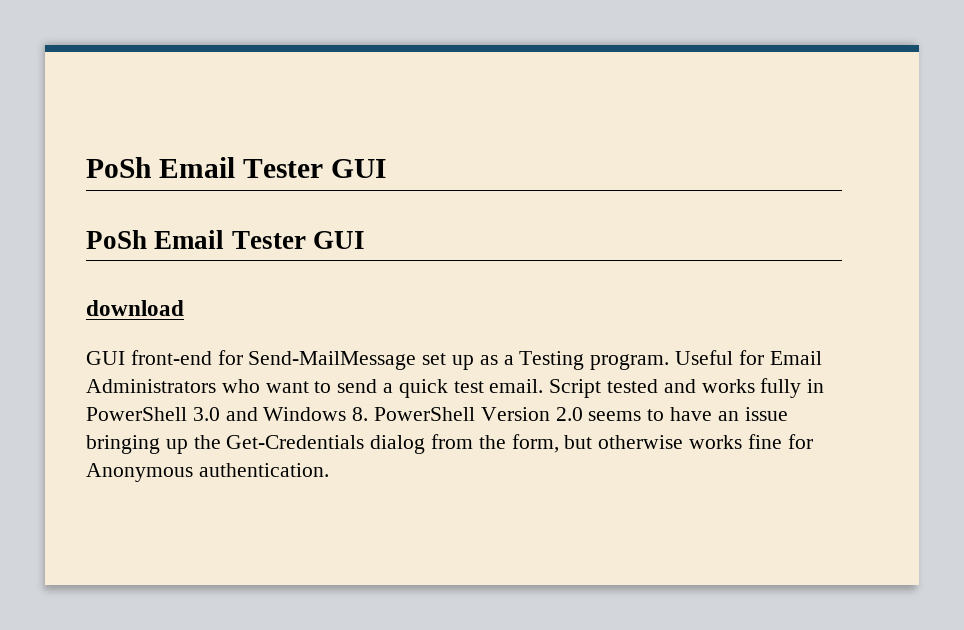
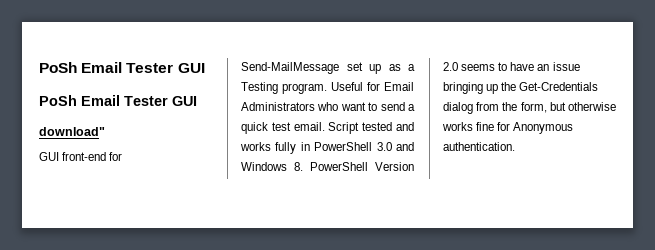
- download
+ download"

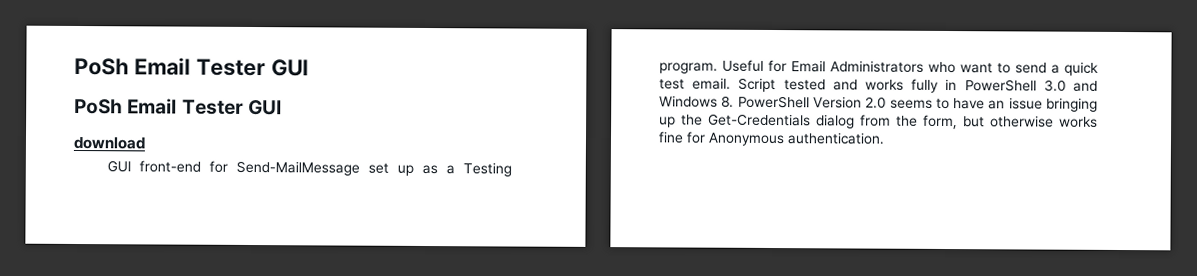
- download"
+ download

